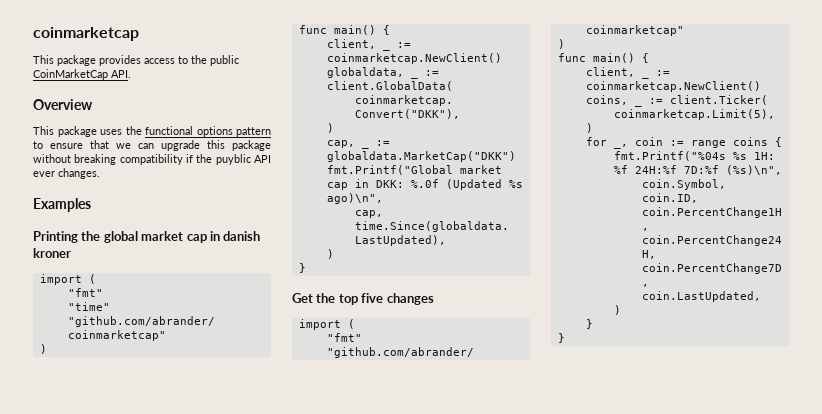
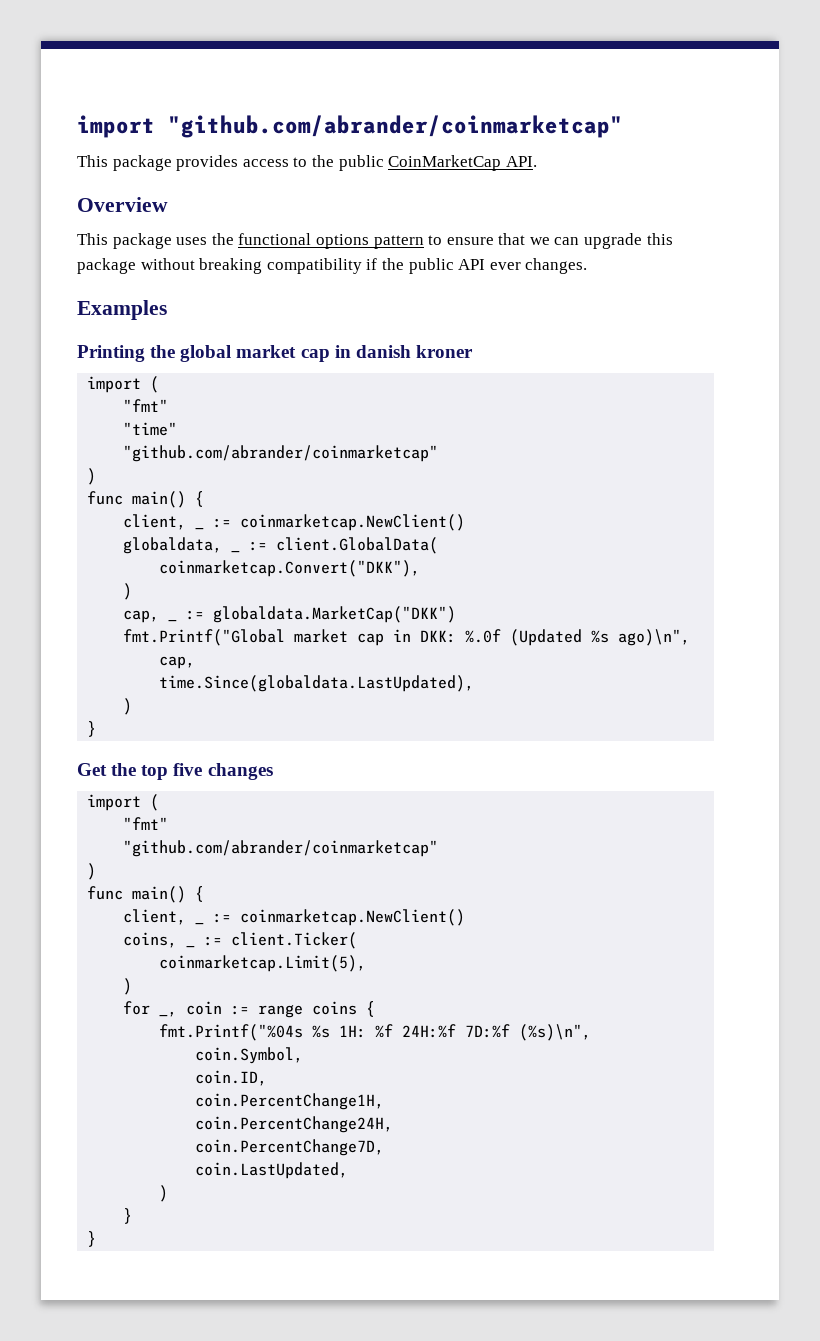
- coinmarketcap
+ import "github.com/abrander/coinmarketcap"
- This package uses the functional options pattern to ensure that we can upgrade this package without breaking compatibility if the puyblic API ever changes.
+ This package uses the functional options pattern to ensure that we can upgrade this package without breaking compatibility if the public API ever changes.

